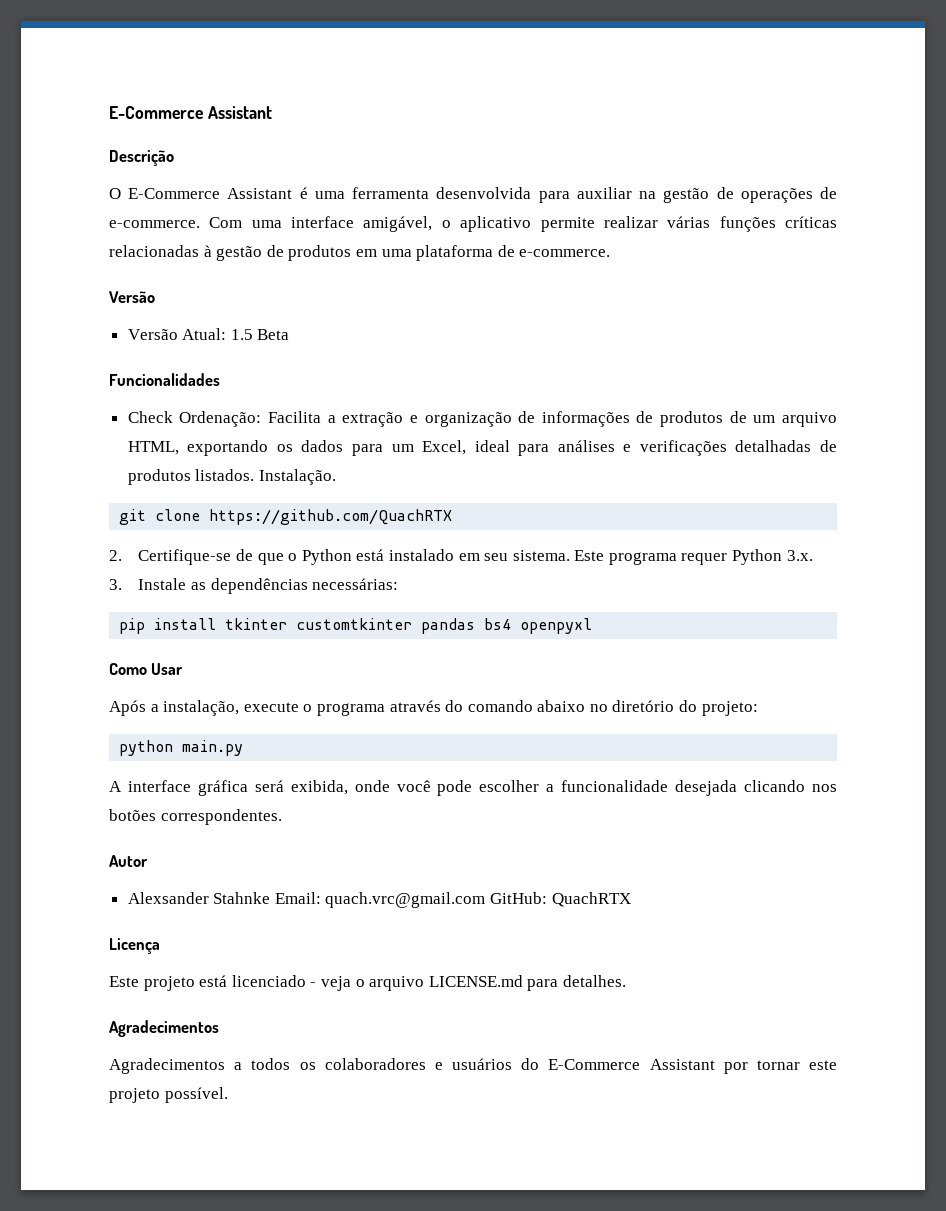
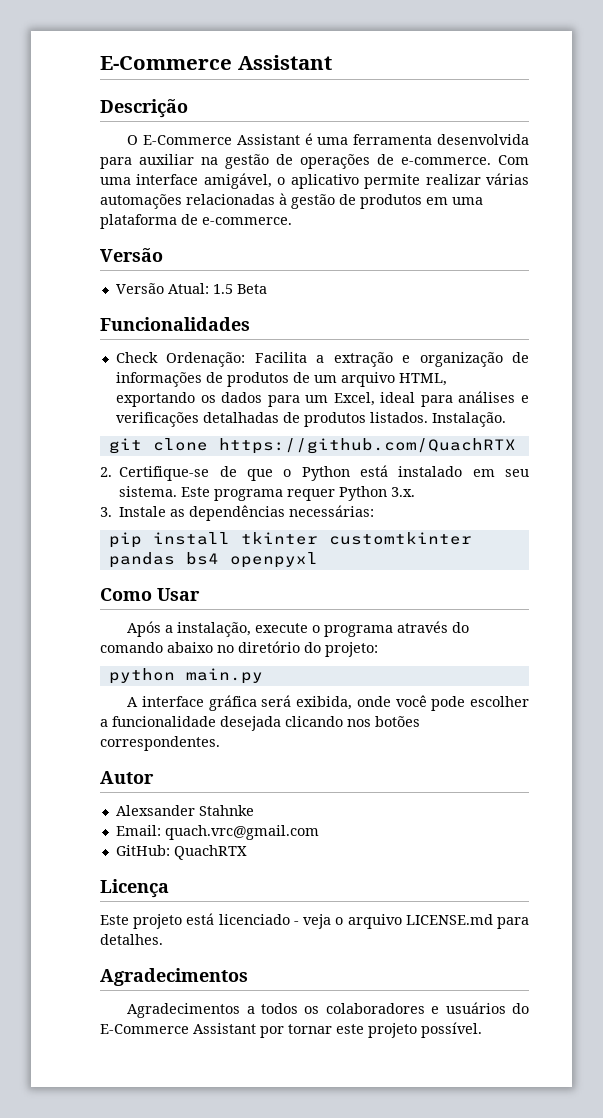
- Com uma interface amigável, o aplicativo permite realizar várias funções críticas relacionadas à gestão de produtos em uma plataforma de e-commerce.
+ Com uma interface amigável, o aplicativo permite realizar várias automações relacionadas à gestão de produtos em uma plataforma de e-commerce.
- Alexsander Stahnke Email: quach.vrc@gmail.com GitHub: QuachRTX
+ Alexsander Stahnke
+ Email: quach.vrc@gmail.com
+ GitHub: QuachRTX

